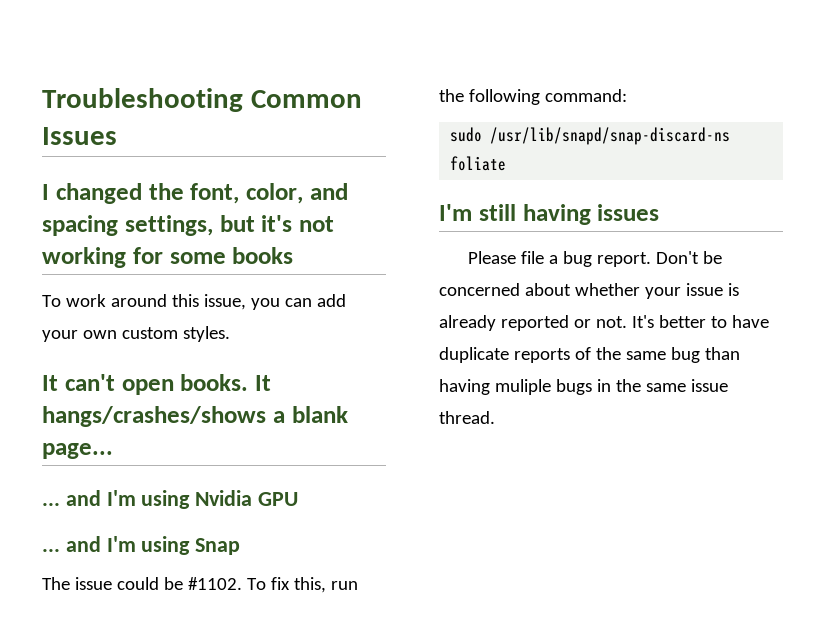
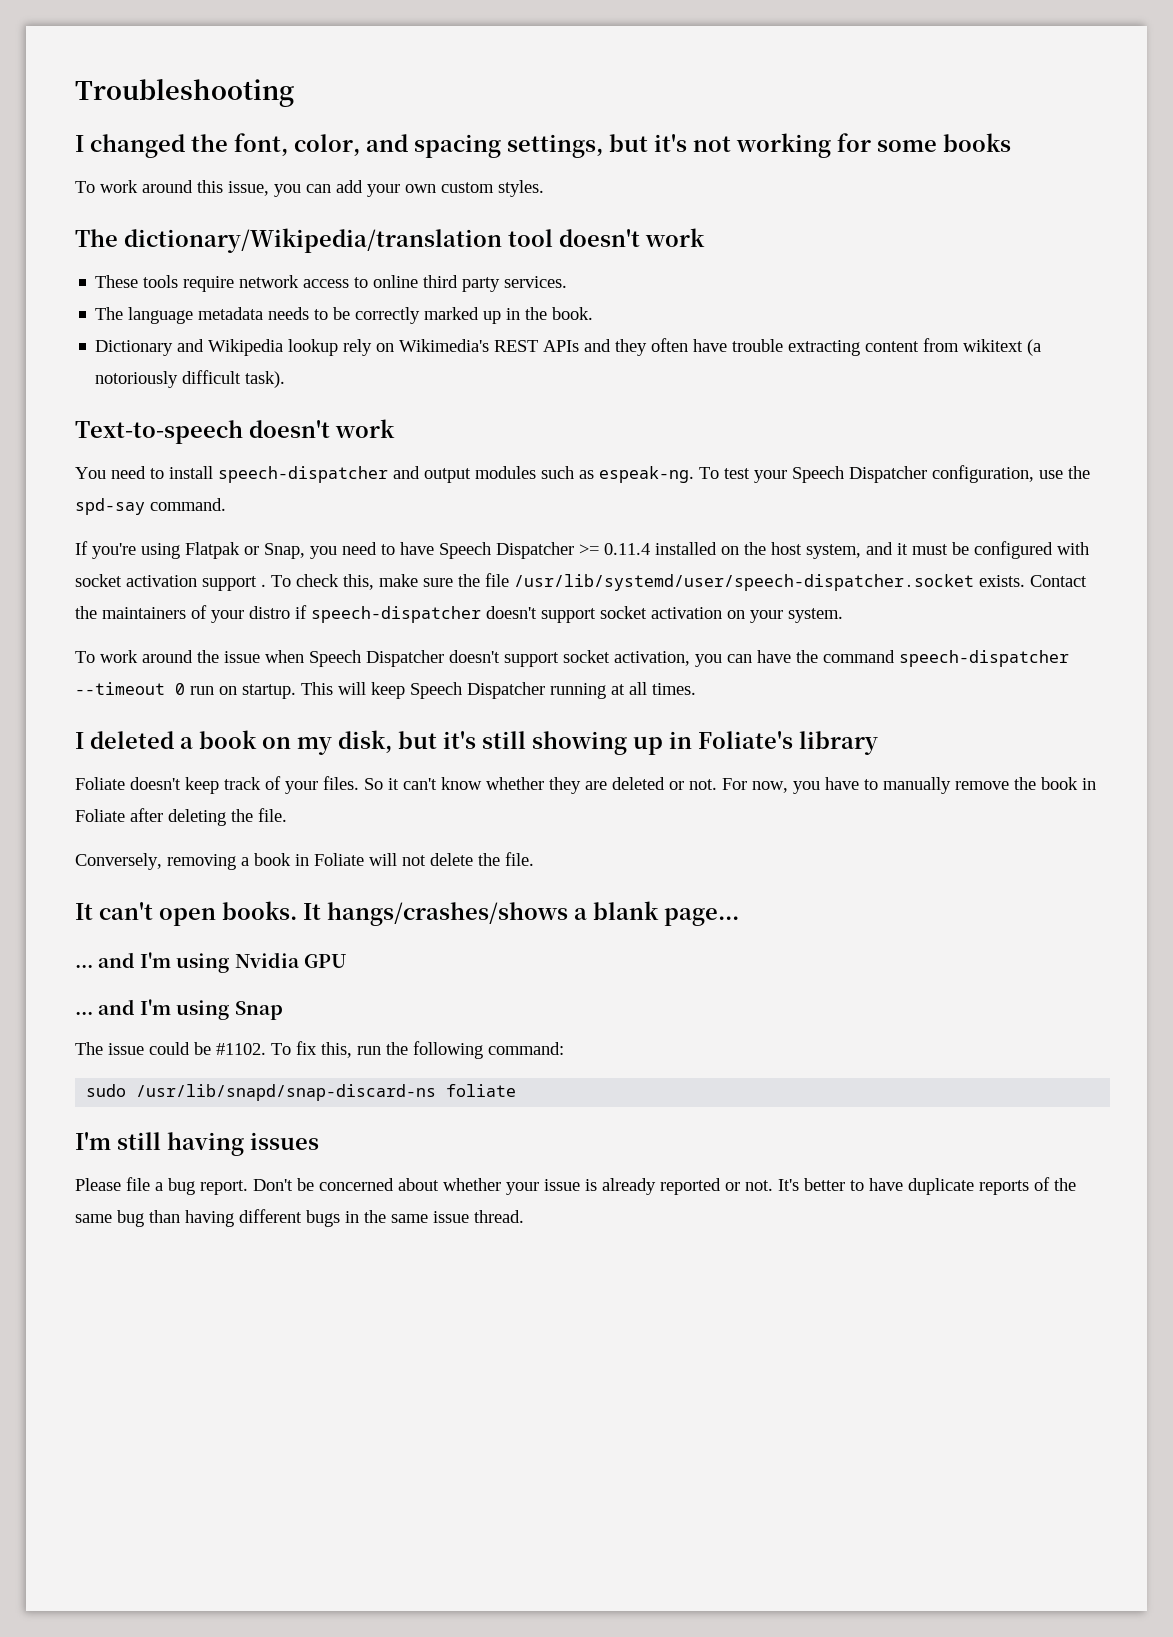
- Troubleshooting Common Issues
+ Troubleshooting
+ The dictionary/Wikipedia/translation tool doesn't work
+ These tools require network access to online third party services.
+ The language metadata needs to be correctly marked up in the book.
+ Dictionary and Wikipedia lookup rely on Wikimedia's REST APIs and they often have trouble extracting content from wikitext (a notoriously difficult task).
+ Text-to-speech doesn't work
+ You need to install speech-dispatcher and output modules such as espeak-ng. To test your Speech Dispatcher configuration, use the spd-say command.
+ If you're using Flatpak or Snap, you need to have Speech Dispatcher >= 0.11.4 installed on the host system, and it must be configured with socket activation support . To check this, make sure the file /usr/lib/systemd/user/speech-dispatcher.socket exists. Contact the maintainers of your distro if speech-dispatcher doesn't support socket activation on your system.
+ To work around the issue when Speech Dispatcher doesn't support socket activation, you can have the command speech-dispatcher --timeout 0 run on startup. This will keep Speech Dispatcher running at all times.
+ I deleted a book on my disk, but it's still showing up in Foliate's library
+ Foliate doesn't keep track of your files. So it can't know whether they are deleted or not. For now, you have to manually remove the book in Foliate after deleting the file.
+ Conversely, removing a book in Foliate will not delete the file.
- It's better to have duplicate reports of the same bug than having muliple bugs in the same issue thread.
+ It's better to have duplicate reports of the same bug than having different bugs in the same issue thread.

